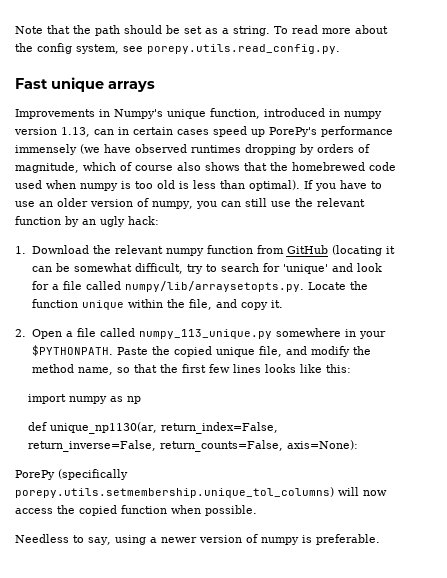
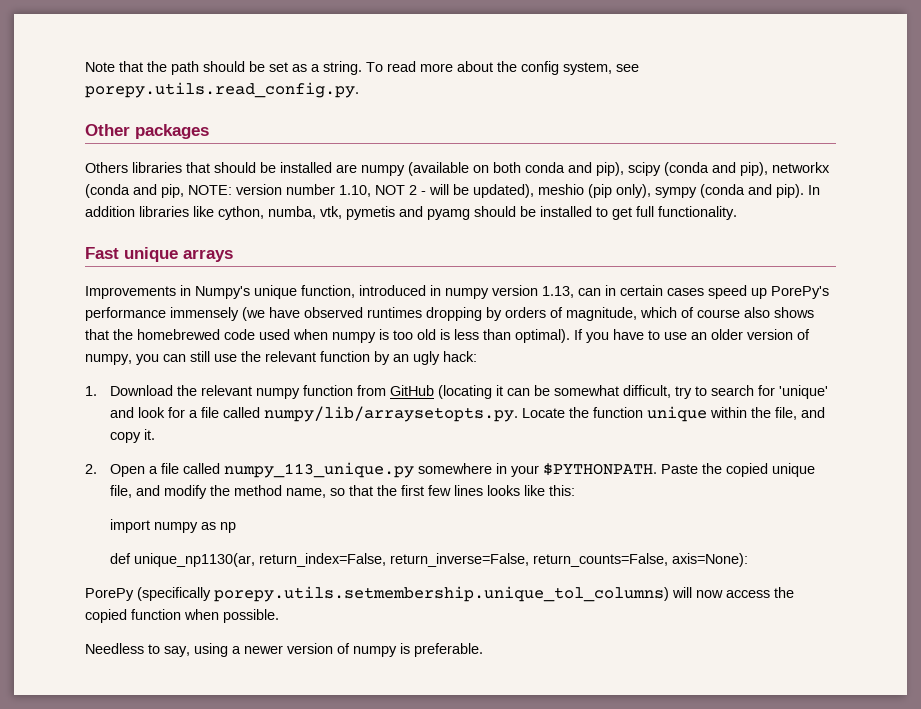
+ Other packages
+ Others libraries that should be installed are numpy (available on both conda and pip), scipy (conda and pip), networkx (conda and pip, NOTE: version number 1.10, NOT 2 - will be updated), meshio (pip only), sympy (conda and pip). In addition libraries like cython, numba, vtk, pymetis and pyamg should be installed to get full functionality.

